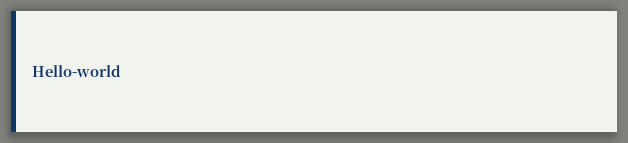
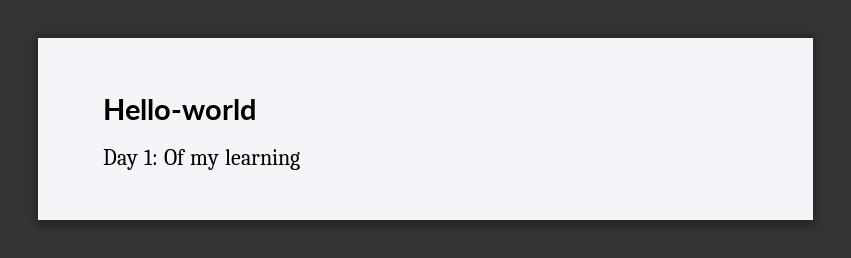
+ Day 1: Of my learning

